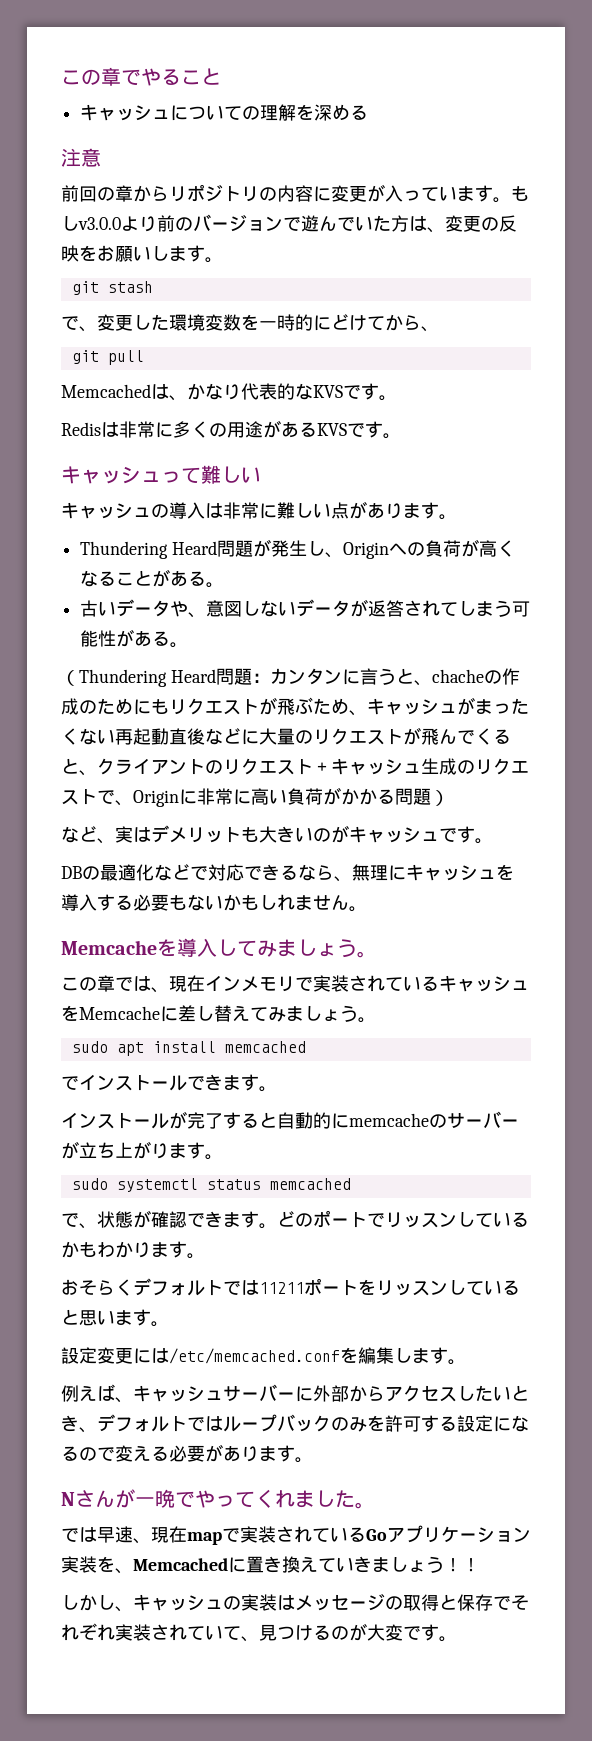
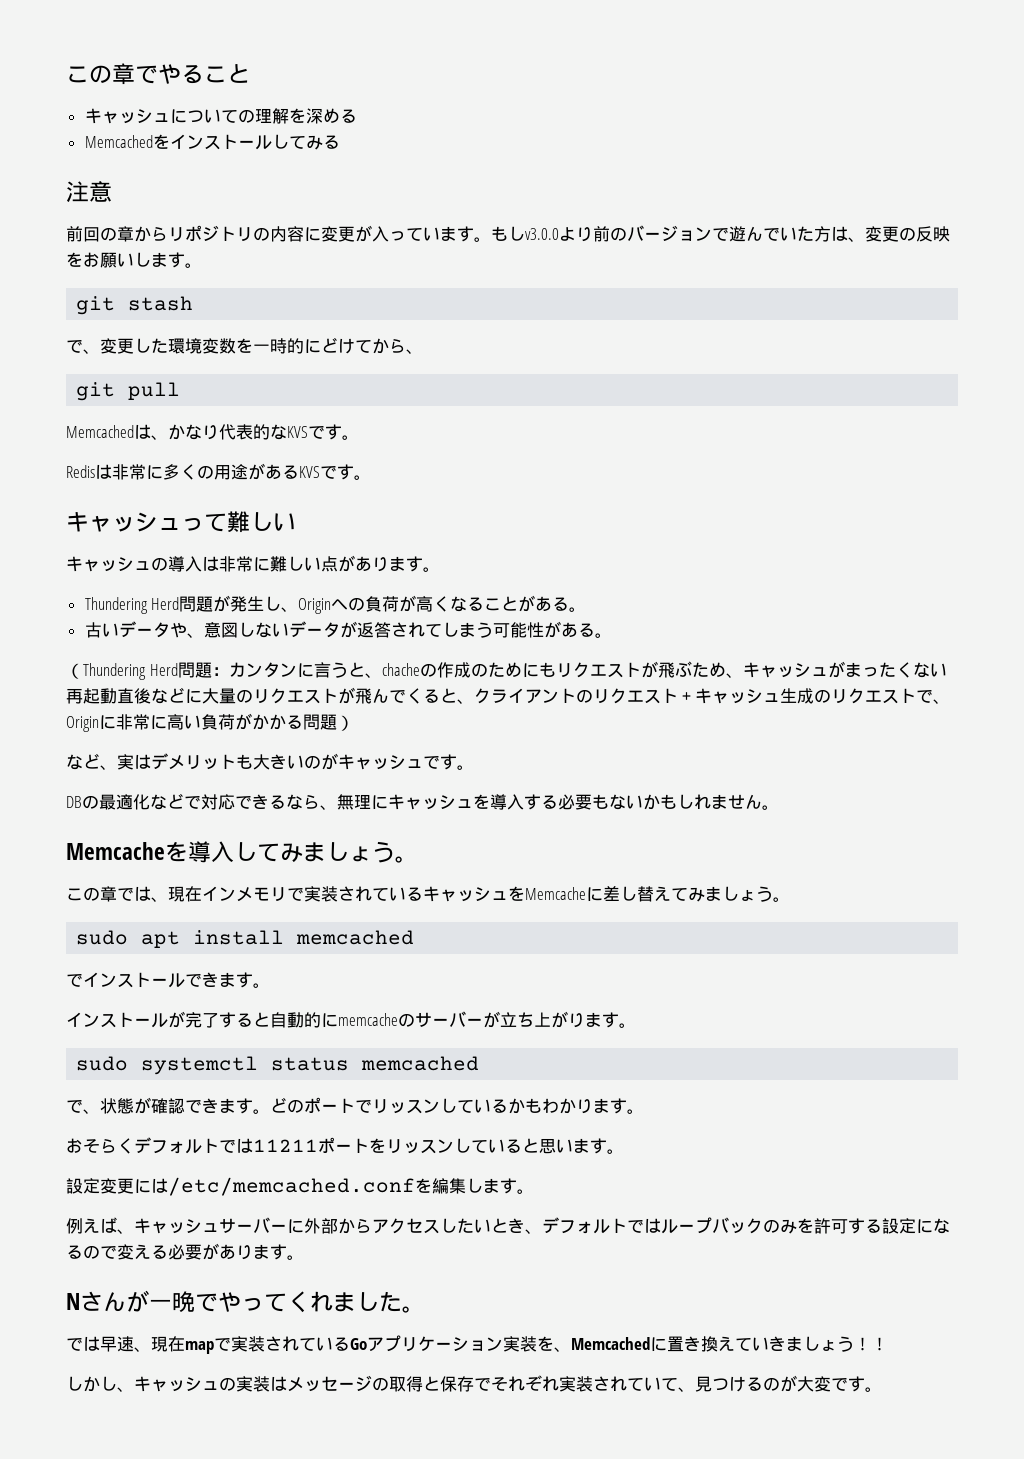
+ Memcachedをインストールしてみる
- Thundering Heard問題が発生し、Originへの負荷が高くなることがある。
+ Thundering Herd問題が発生し、Originへの負荷が高くなることがある。
- （Thundering Heard問題：カンタンに言うと、chacheの作成のためにもリクエストが飛ぶため、キャッシュがまったくない再起動直後などに大量のリクエストが飛んでくると、クライアントのリクエスト＋キャッシュ生成のリクエストで、Originに非常に高い負荷がかかる問題）
+ （Thundering Herd問題：カンタンに言うと、chacheの作成のためにもリクエストが飛ぶため、キャッシュがまったくない再起動直後などに大量のリクエストが飛んでくると、クライアントのリクエスト＋キャッシュ生成のリクエストで、Originに非常に高い負荷がかかる問題）

